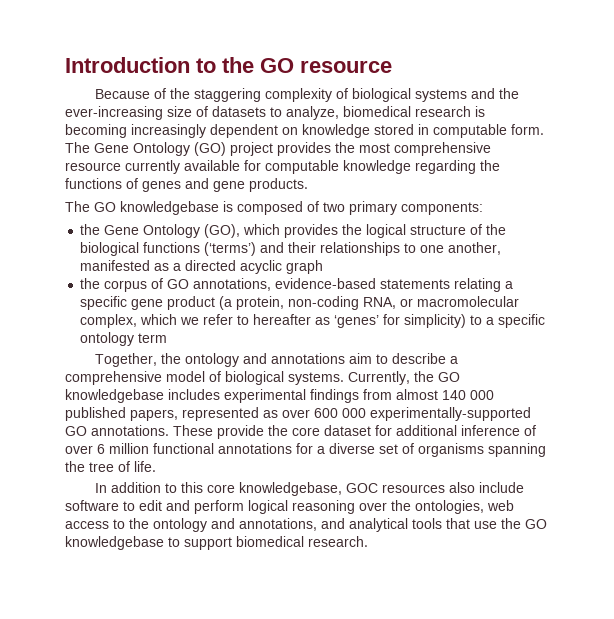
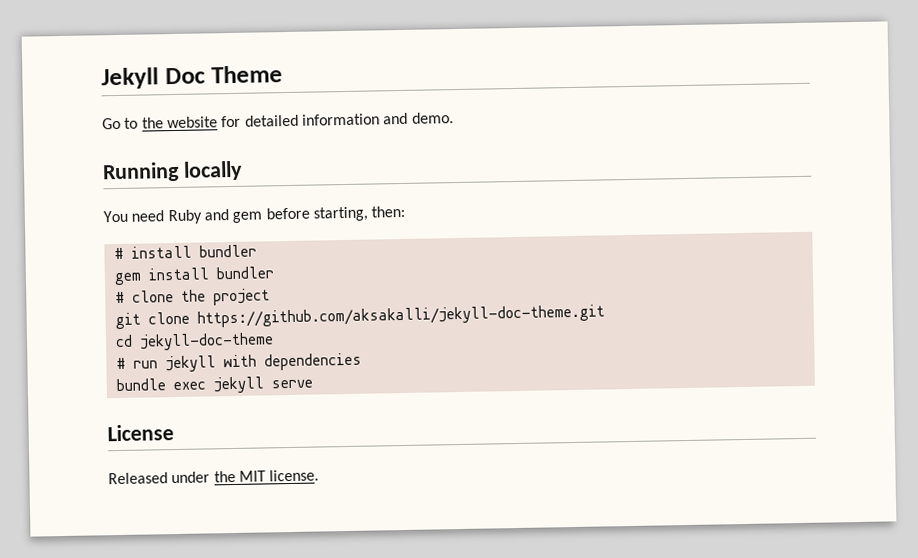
- Introduction to the GO resource
- Because of the staggering complexity of biological systems and the ever-increasing size of datasets to analyze, biomedical research is becoming increasingly dependent on knowledge stored in computable form. The Gene Ontology (GO) project provides the most comprehensive resource currently available for computable knowledge regarding the functions of genes and gene products.
- The GO knowledgebase is composed of two primary components:
- the Gene Ontology (GO), which provides the logical structure of the biological functions (‘terms’) and their relationships to one another, manifested as a directed acyclic graph
- the corpus of GO annotations, evidence-based statements relating a specific gene product (a protein, non-coding RNA, or macromolecular complex, which we refer to hereafter as ‘genes’ for simplicity) to a specific ontology term
- Together, the ontology and annotations aim to describe a comprehensive model of biological systems. Currently, the GO knowledgebase includes experimental findings from almost 140 000 published papers, represented as over 600 000 experimentally-supported GO annotations. These provide the core dataset for additional inference of over 6 million functional annotations for a diverse set of organisms spanning the tree of life.
- In addition to this core knowledgebase, GOC resources also include software to edit and perform logical reasoning over the ontologies, web access to the ontology and annotations, and analytical tools that use the GO knowledgebase to support biomedical research.
+ Jekyll Doc Theme
+ Go to the website for detailed information and demo.
+ Running locally
+ You need Ruby and gem before starting, then:
+ # install bundler
+ gem install bundler
+ # clone the project
+ git clone https://github.com/aksakalli/jekyll-doc-theme.git
+ cd jekyll-doc-theme
+ # run jekyll with dependencies
+ bundle exec jekyll serve
+ License
+ Released under the MIT license.

